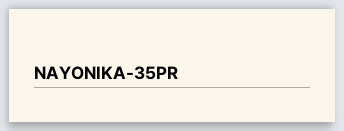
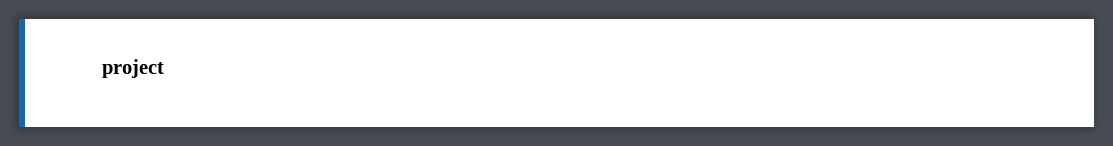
- NAYONIKA-35PR
+ project

